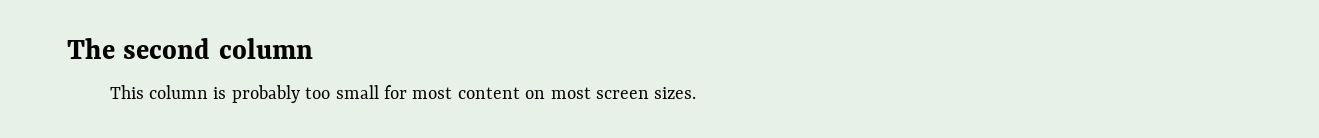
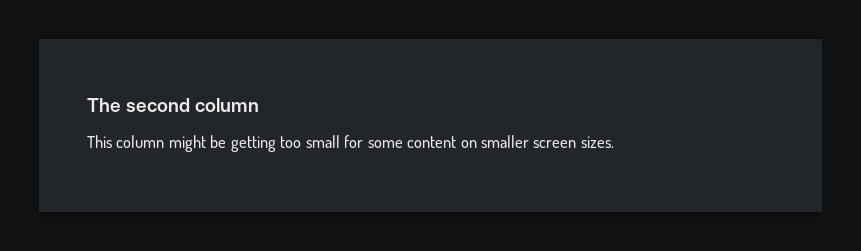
- This column is probably too small for most content on most screen sizes.
+ This column might be getting too small for some content on smaller screen sizes.

